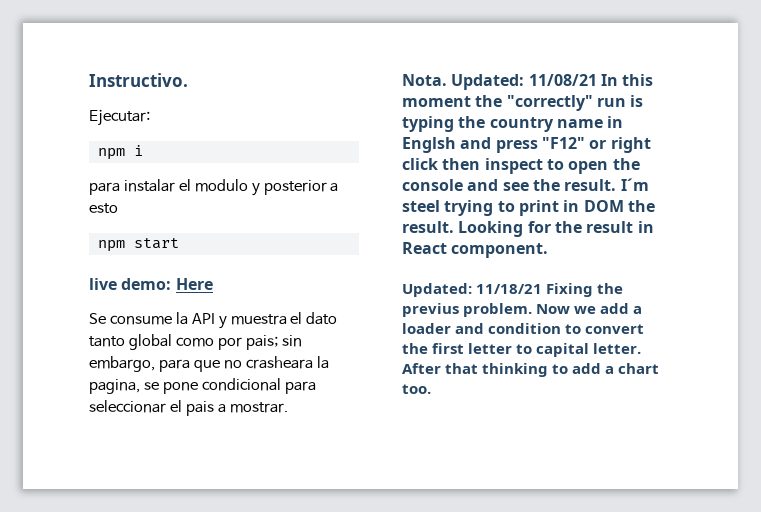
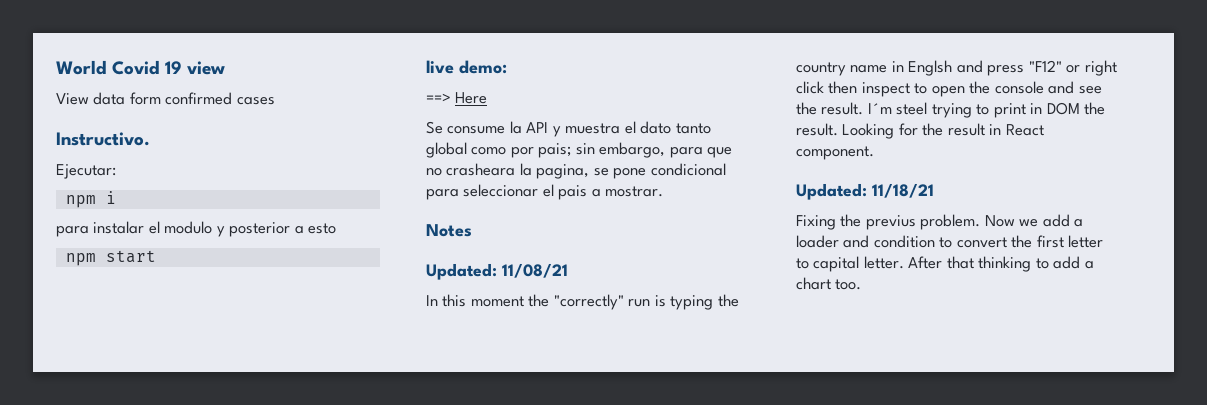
+ World Covid 19 view
+ View data form confirmed cases
- live demo: Here
+ live demo:
+ ==> Here
- Nota. Updated: 11/08/21 In this moment the "correctly" run is typing the country name in Englsh and press "F12" or right click then inspect to open the console and see the result.
+ Notes
+ Updated: 11/08/21
+ In this moment the "correctly" run is typing the country name in Englsh and press "F12" or right click then inspect to open the console and see the result.
- Updated: 11/18/21 Fixing the previus problem.
+ Updated: 11/18/21
+ Fixing the previus problem.

